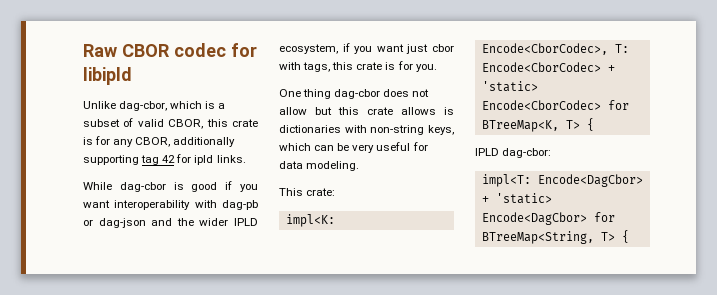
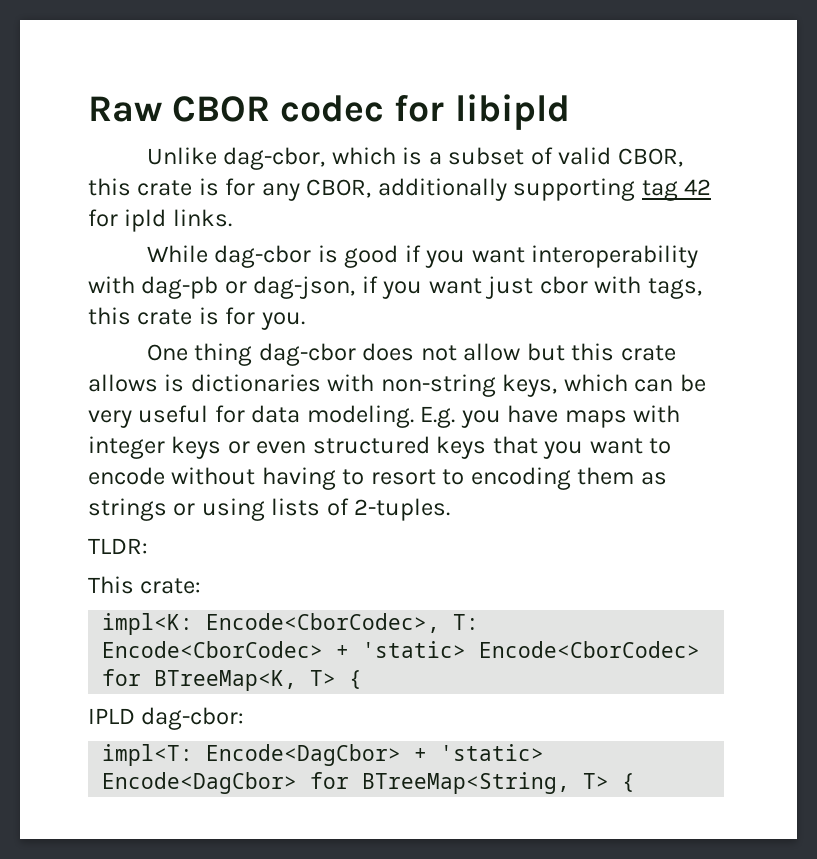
- While dag-cbor is good if you want interoperability with dag-pb or dag-json and the wider IPLD ecosystem, if you want just cbor with tags, this crate is for you.
+ While dag-cbor is good if you want interoperability with dag-pb or dag-json, if you want just cbor with tags, this crate is for you.
+ E.g. you have maps with integer keys or even structured keys that you want to encode without having to resort to encoding them as strings or using lists of 2-tuples.
+ TLDR:

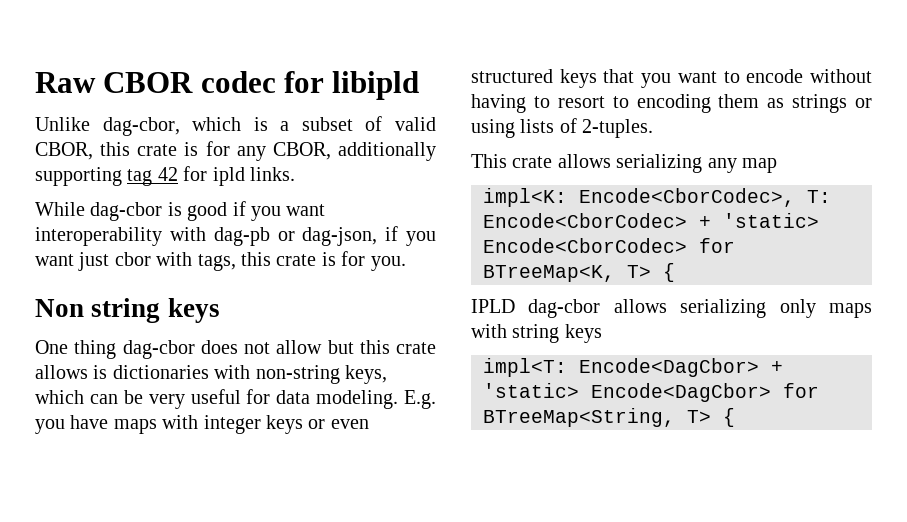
+ Non string keys
- TLDR:
- This crate:
+ This crate allows serializing any map
- IPLD dag-cbor:
+ IPLD dag-cbor allows serializing only maps with string keys

